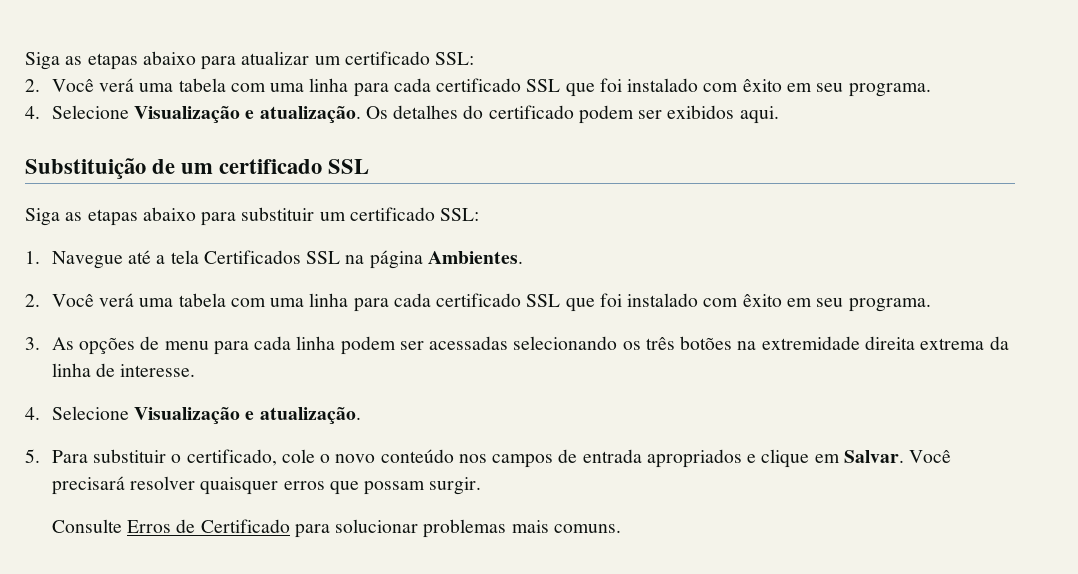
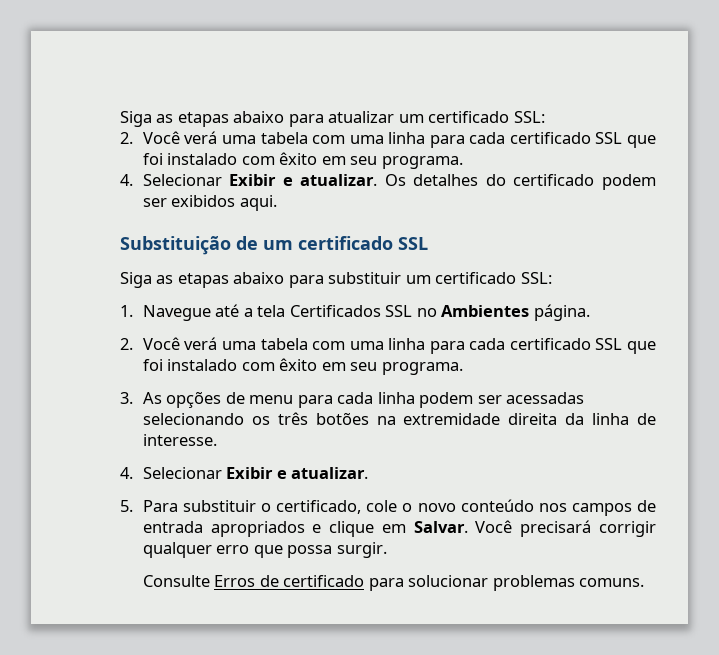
  Siga as etapas abaixo para atualizar um certificado SSL:
  2. Você verá uma tabela com uma linha para cada certificado SSL que foi instalado com êxito em seu programa.
- 4. Selecione Visualização e atualização.
+ 4. Selecionar Exibir e atualizar.
- 1. Navegue até a tela Certificados SSL na página Ambientes.
+ 1. Navegue até a tela Certificados SSL no Ambientes página.
- 3. As opções de menu para cada linha podem ser acessadas selecionando os três botões na extremidade direita extrema da linha de interesse.
- 4. Selecione Visualização e atualização.
+ 3. As opções de menu para cada linha podem ser acessadas selecionando os três botões na extremidade direita da linha de interesse.
+ 4. Selecionar Exibir e atualizar.
- Você precisará resolver quaisquer erros que possam surgir.
+ Você precisará corrigir qualquer erro que possa surgir.
- Consulte Erros de Certificado para solucionar problemas mais comuns.
+ Consulte Erros de certificado para solucionar problemas comuns.

